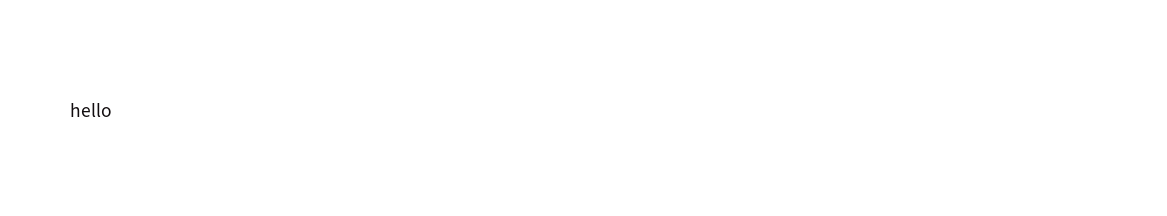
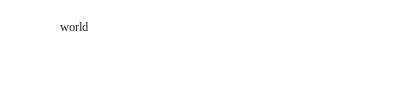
- hello
+ world

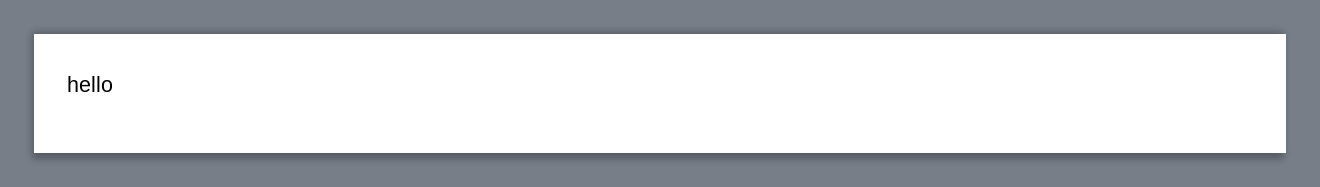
- world
+ hello

